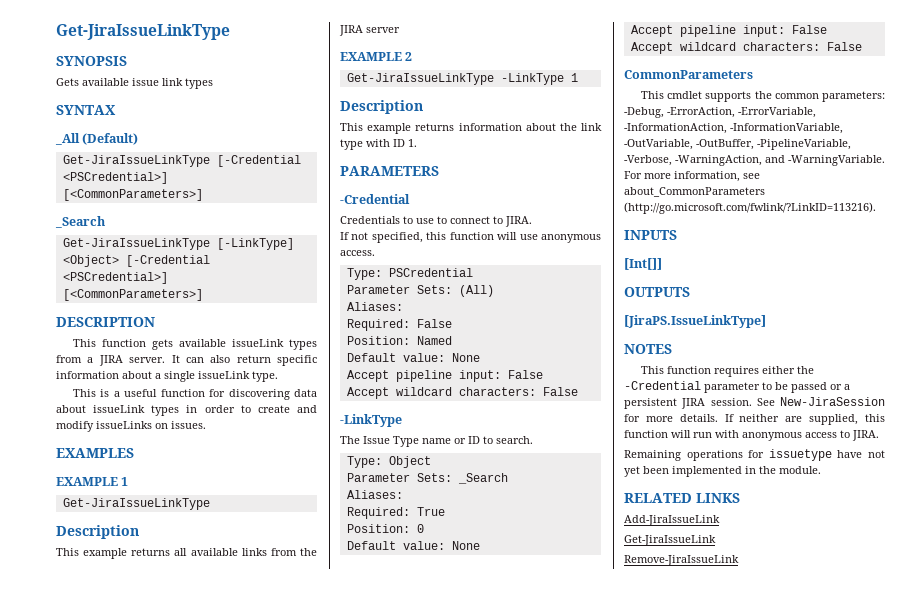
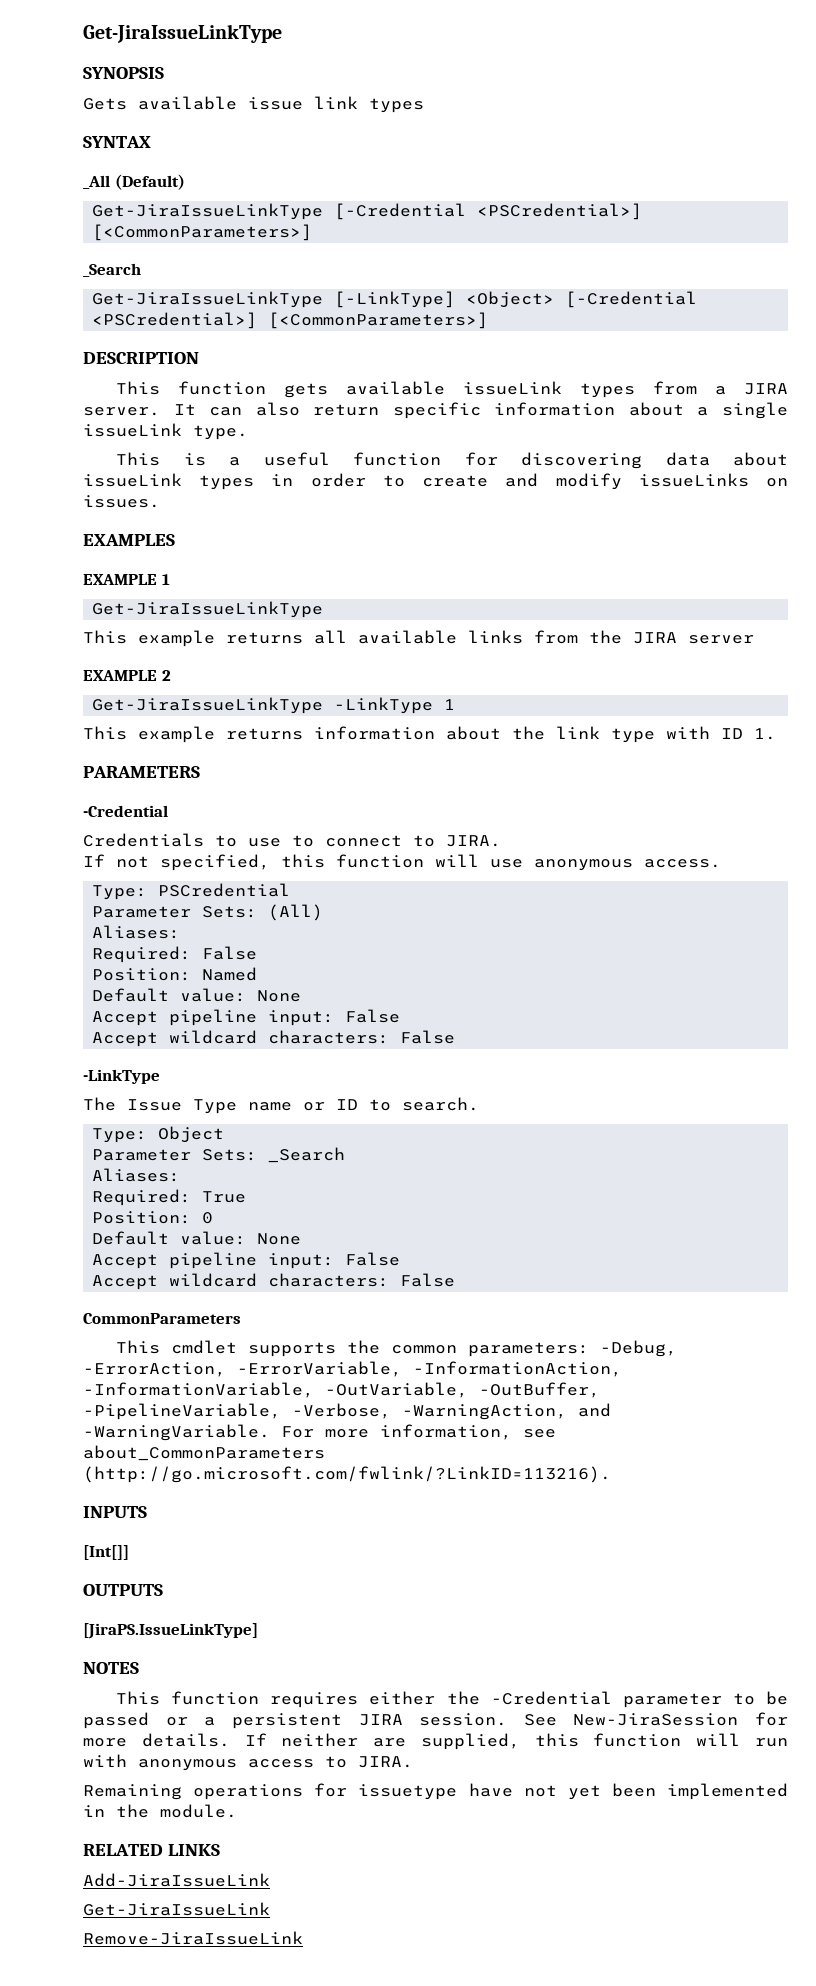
  EXAMPLE 1
  Get-JiraIssueLinkType
- Description
  Get-JiraIssueLinkType -LinkType 1
- Description

